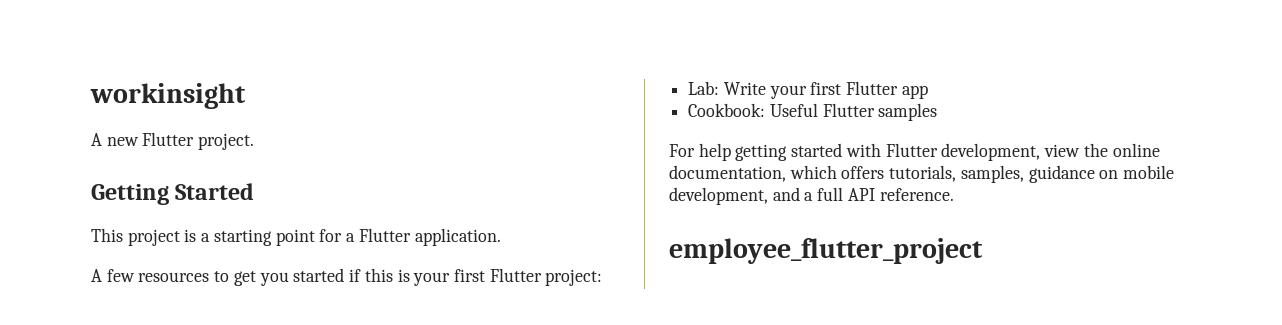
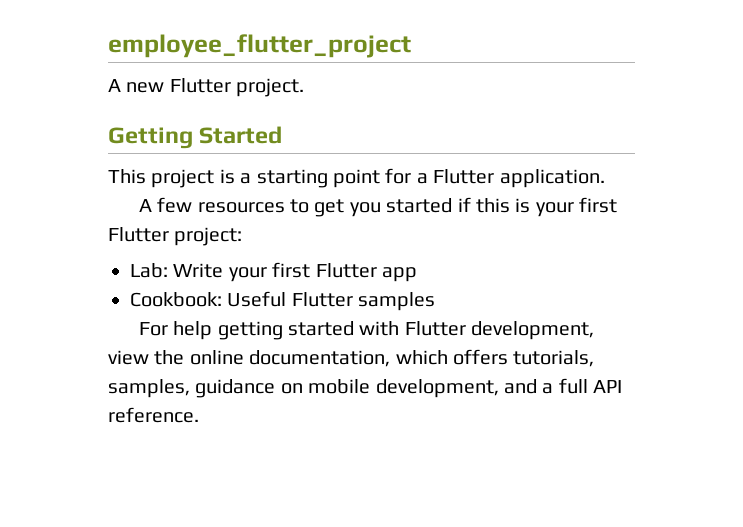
- workinsight
+ employee_flutter_project
- employee_flutter_project

